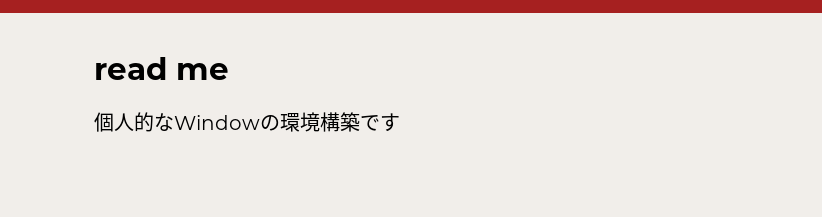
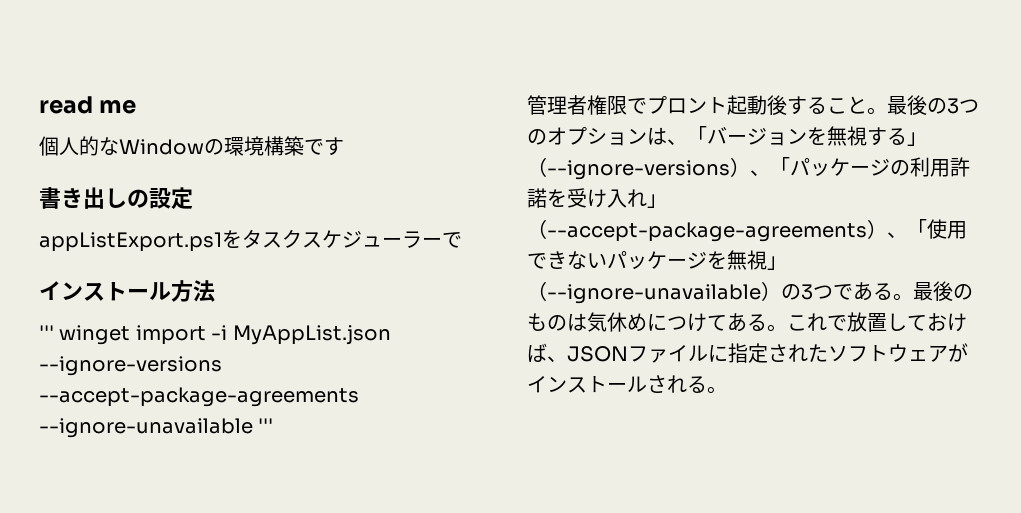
+ 書き出しの設定
+ appListExport.ps1をタスクスケジューラーで
+ インストール方法
+ ''' winget import -i MyAppList.json --ignore-versions --accept-package-agreements --ignore-unavailable '''
+ 管理者権限でプロント起動後すること。最後の3つのオプションは、「バージョンを無視する」（--ignore-versions）、「パッケージの利用許諾を受け入れ」（--accept-package-agreements）、「使用できないパッケージを無視」（--ignore-unavailable）の3つである。最後のものは気休めにつけてある。これで放置しておけば、JSONファイルに指定されたソフトウェアがインストールされる。

